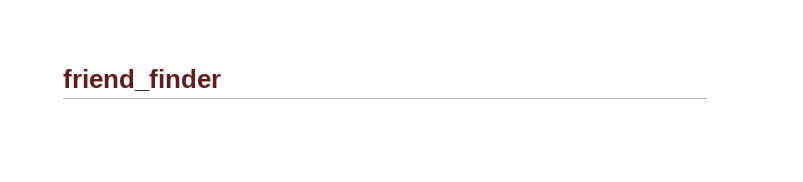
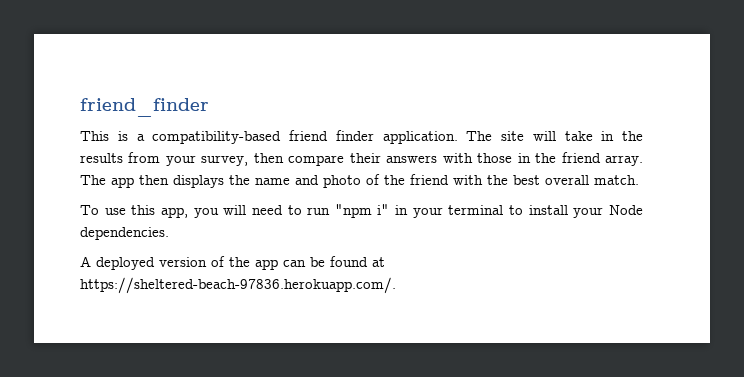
+ This is a compatibility-based friend finder application. The site will take in the results from your survey, then compare their answers with those in the friend array. The app then displays the name and photo of the friend with the best overall match.
+ To use this app, you will need to run "npm i" in your terminal to install your Node dependencies.
+ A deployed version of the app can be found at https://sheltered-beach-97836.herokuapp.com/.

